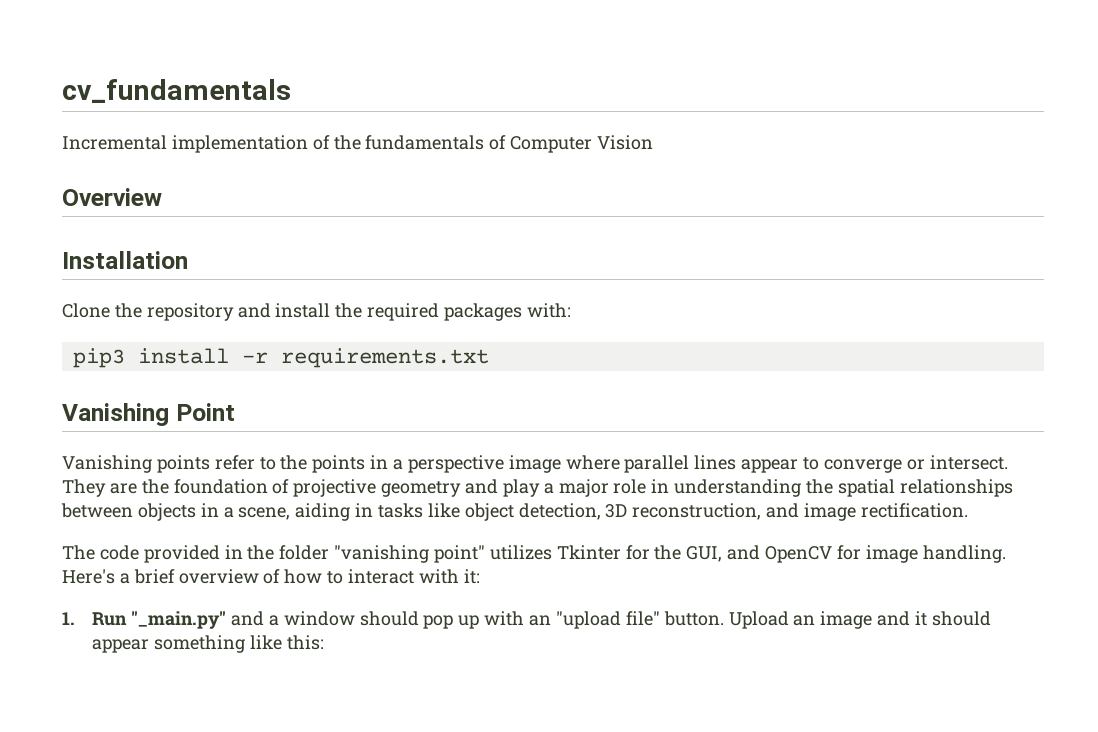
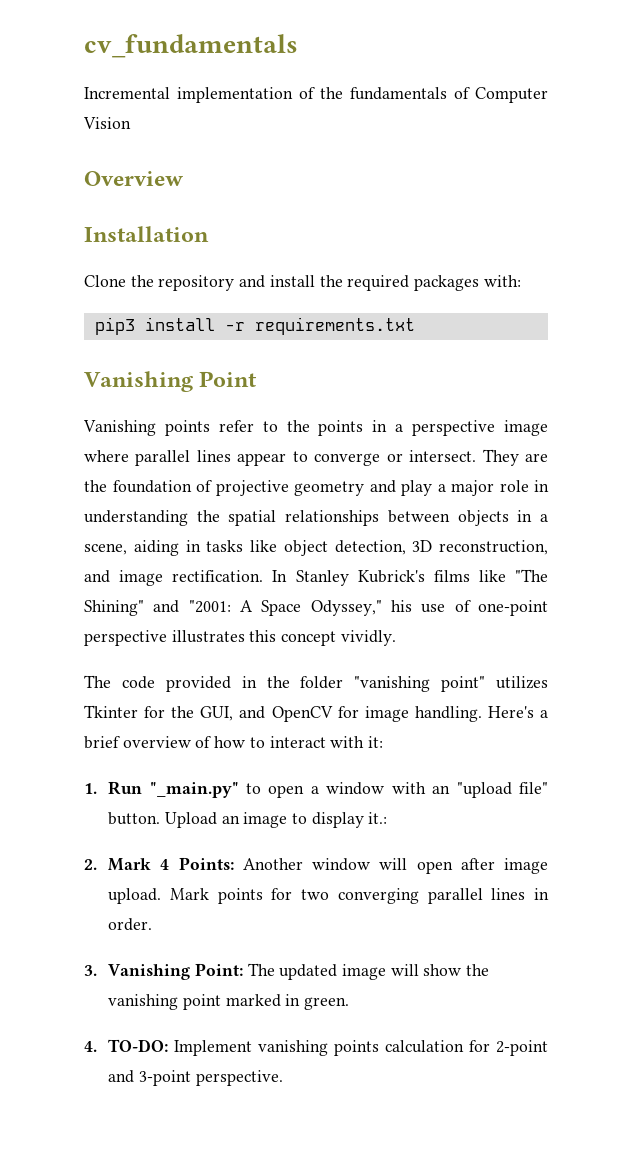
+ In Stanley Kubrick's films like "The Shining" and "2001: A Space Odyssey," his use of one-point perspective illustrates this concept vividly.
- 1. Run "_main.py" and a window should pop up with an "upload file" button.
+ 1. Run "_main.py" to open a window with an "upload file" button.
- Upload an image and it should appear something like this:
+ Upload an image to display it.:
+ 2. Mark 4 Points: Another window will open after image upload. Mark points for two converging parallel lines in order.
+ 3. Vanishing Point: The updated image will show the vanishing point marked in green.
+ 4. TO-DO: Implement vanishing points calculation for 2-point and 3-point perspective.

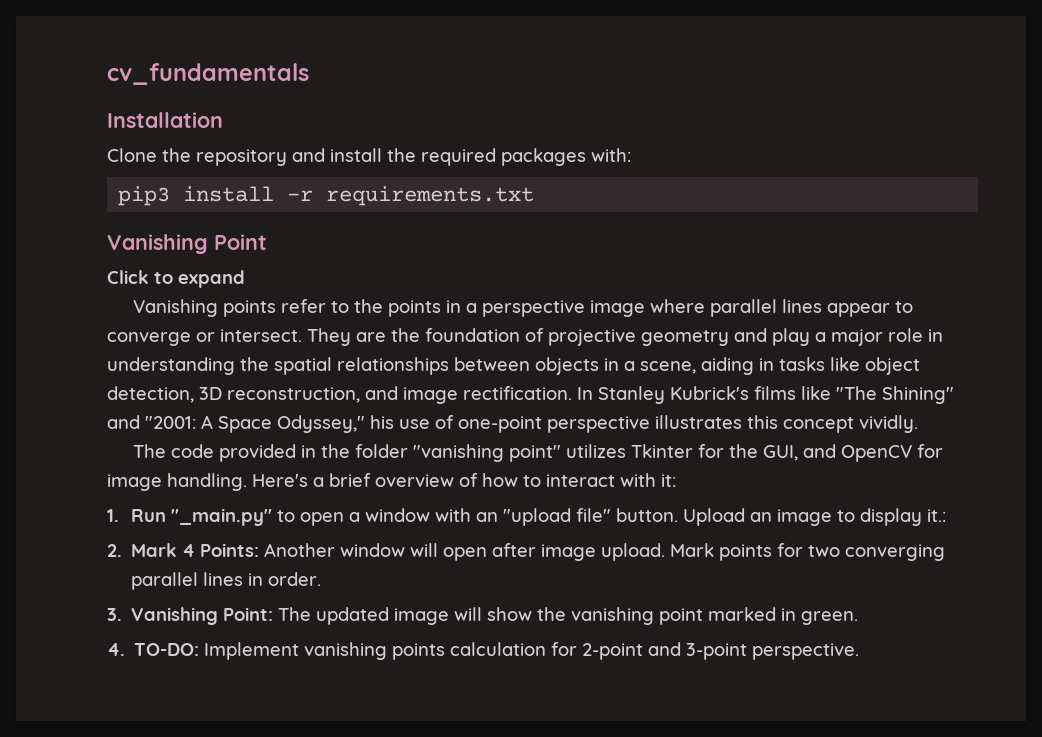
- Incremental implementation of the fundamentals of Computer Vision
- Overview
+ Click to expand

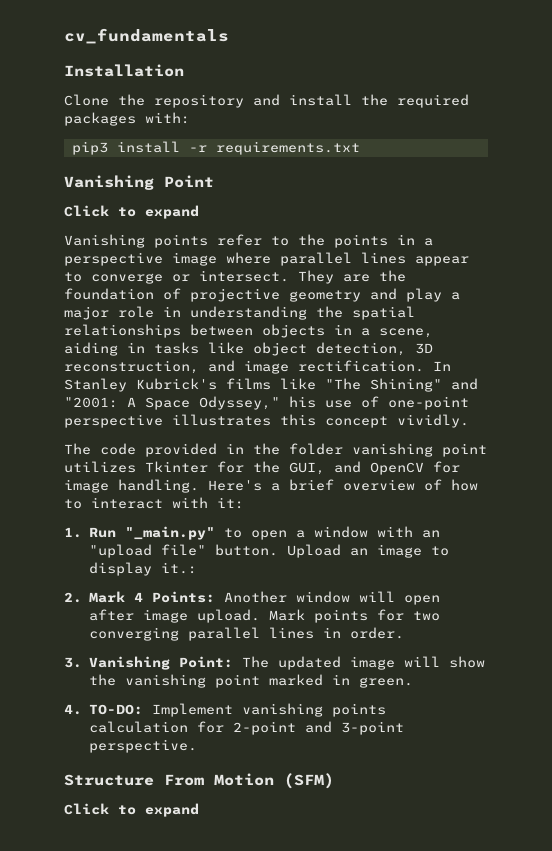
- The code provided in the folder "vanishing point" utilizes Tkinter for the GUI, and OpenCV for image handling.
+ The code provided in the folder vanishing point utilizes Tkinter for the GUI, and OpenCV for image handling.
+ Structure From Motion (SFM)
+ Click to expand

